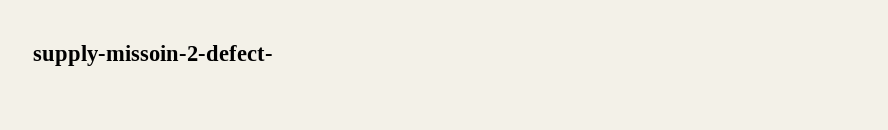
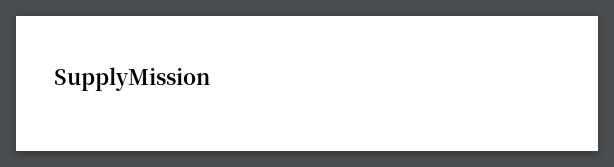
- supply-missoin-2-defect-
+ SupplyMission

